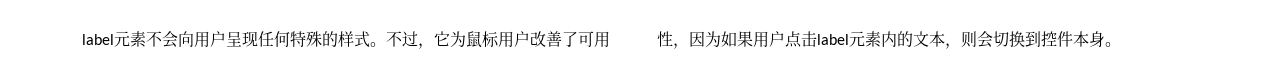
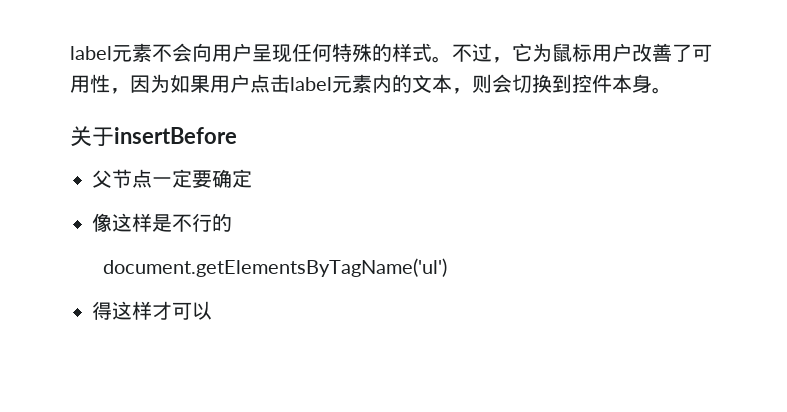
+ 关于insertBefore
+ 父节点一定要确定
+ 像这样是不行的
+ document.getElementsByTagName('ul')
+ 得这样才可以

